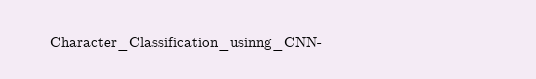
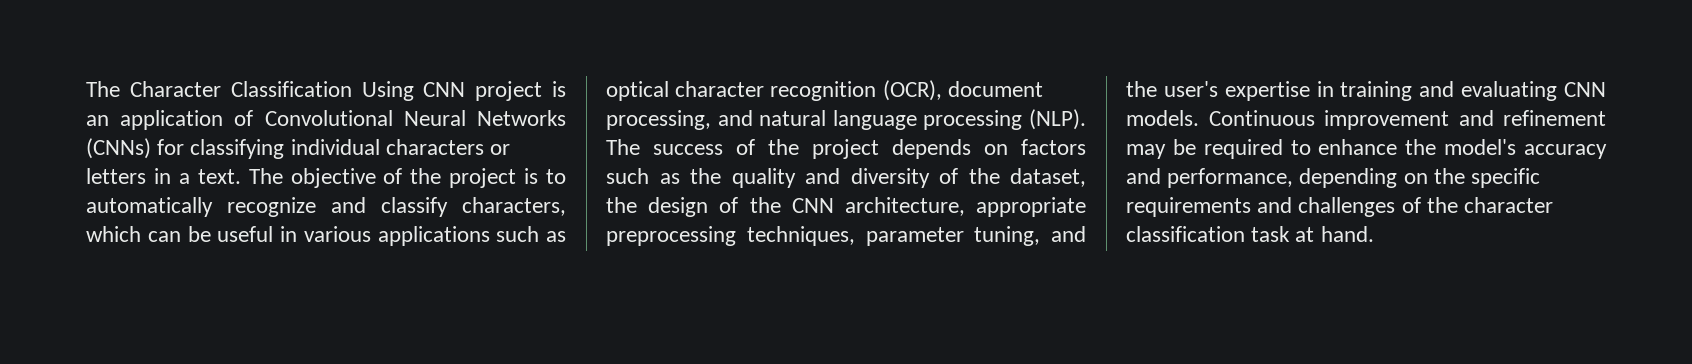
- Character_Classification_usinng_CNN-
+ The Character Classification Using CNN project is an application of Convolutional Neural Networks (CNNs) for classifying individual characters or letters in a text. The objective of the project is to automatically recognize and classify characters, which can be useful in various applications such as optical character recognition (OCR), document processing, and natural language processing (NLP). The success of the project depends on factors such as the quality and diversity of the dataset, the design of the CNN architecture, appropriate preprocessing techniques, parameter tuning, and the user's expertise in training and evaluating CNN models. Continuous improvement and refinement may be required to enhance the model's accuracy and performance, depending on the specific requirements and challenges of the character classification task at hand.

